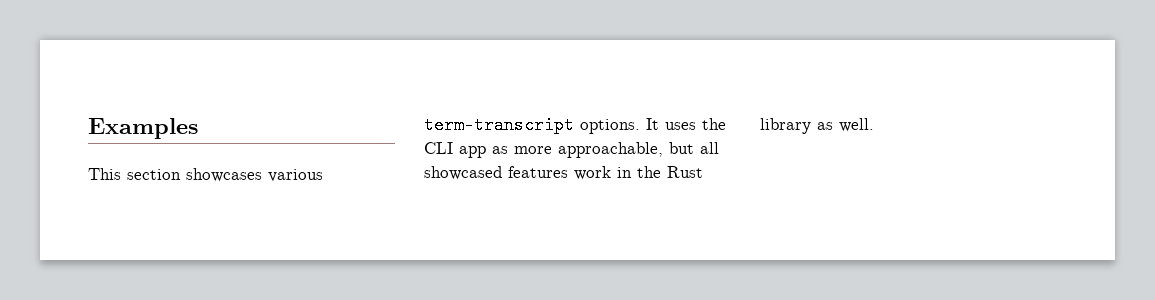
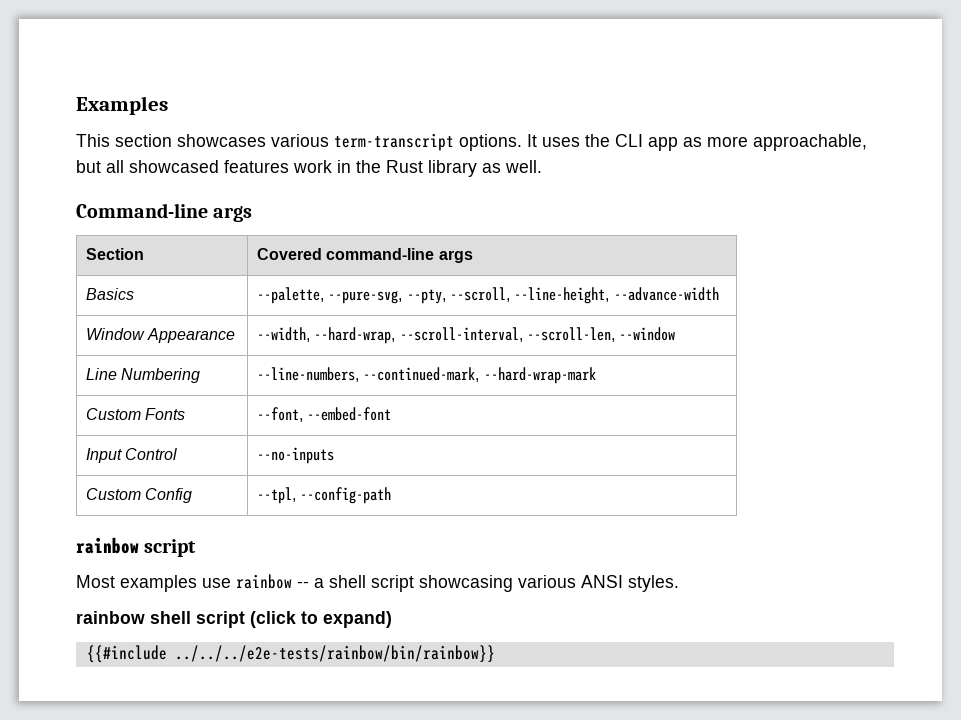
+ Command-line args
+ Section | Covered command-line args
+ Basics | --palette, --pure-svg, --pty, --scroll, --line-height, --advance-width
+ Window Appearance | --width, --hard-wrap, --scroll-interval, --scroll-len, --window
+ Line Numbering | --line-numbers, --continued-mark, --hard-wrap-mark
+ Custom Fonts | --font, --embed-font
+ Input Control | --no-inputs
+ Custom Config | --tpl, --config-path
+ rainbow script
+ Most examples use rainbow -- a shell script showcasing various ANSI styles.
+ rainbow shell script (click to expand)
+ {{#include ../../../e2e-tests/rainbow/bin/rainbow}}

